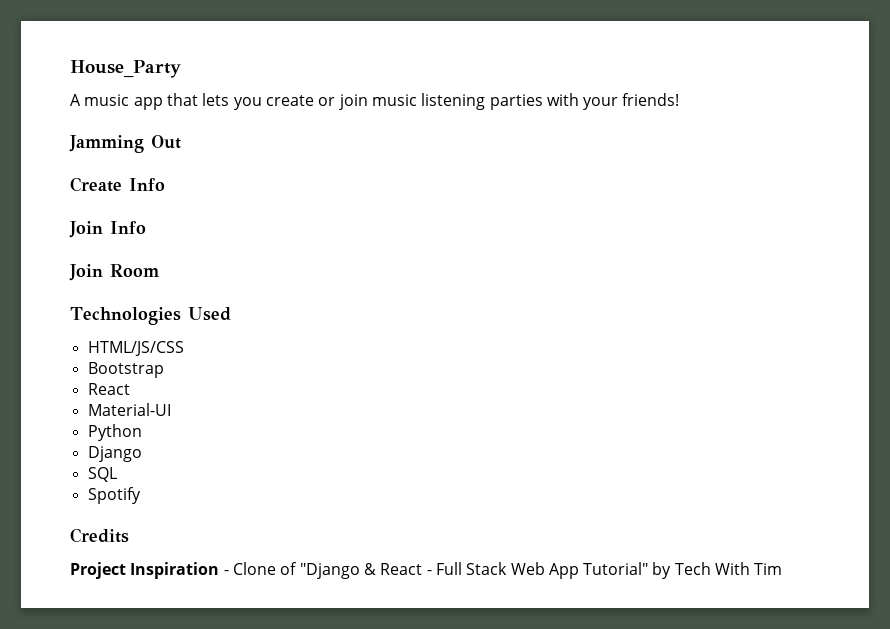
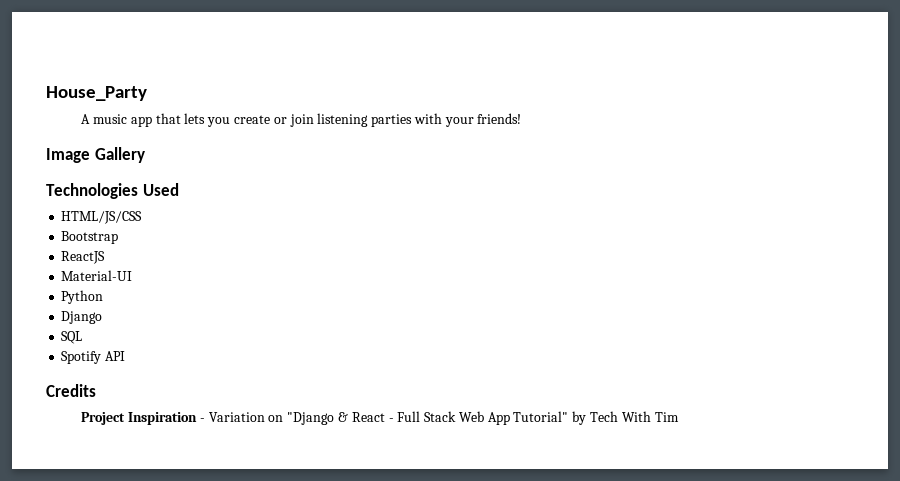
- A music app that lets you create or join music listening parties with your friends!
+ A music app that lets you create or join listening parties with your friends!
- Jamming Out
- Create Info
- Join Info
- Join Room
+ Image Gallery
  Bootstrap
- React
+ ReactJS
- Spotify
+ Spotify API
- Project Inspiration - Clone of "Django & React - Full Stack Web App Tutorial" by Tech With Tim
+ Project Inspiration - Variation on "Django & React - Full Stack Web App Tutorial" by Tech With Tim

